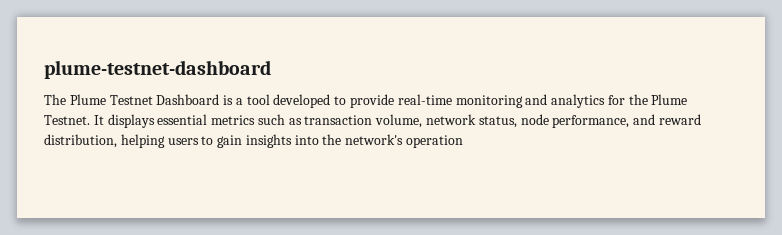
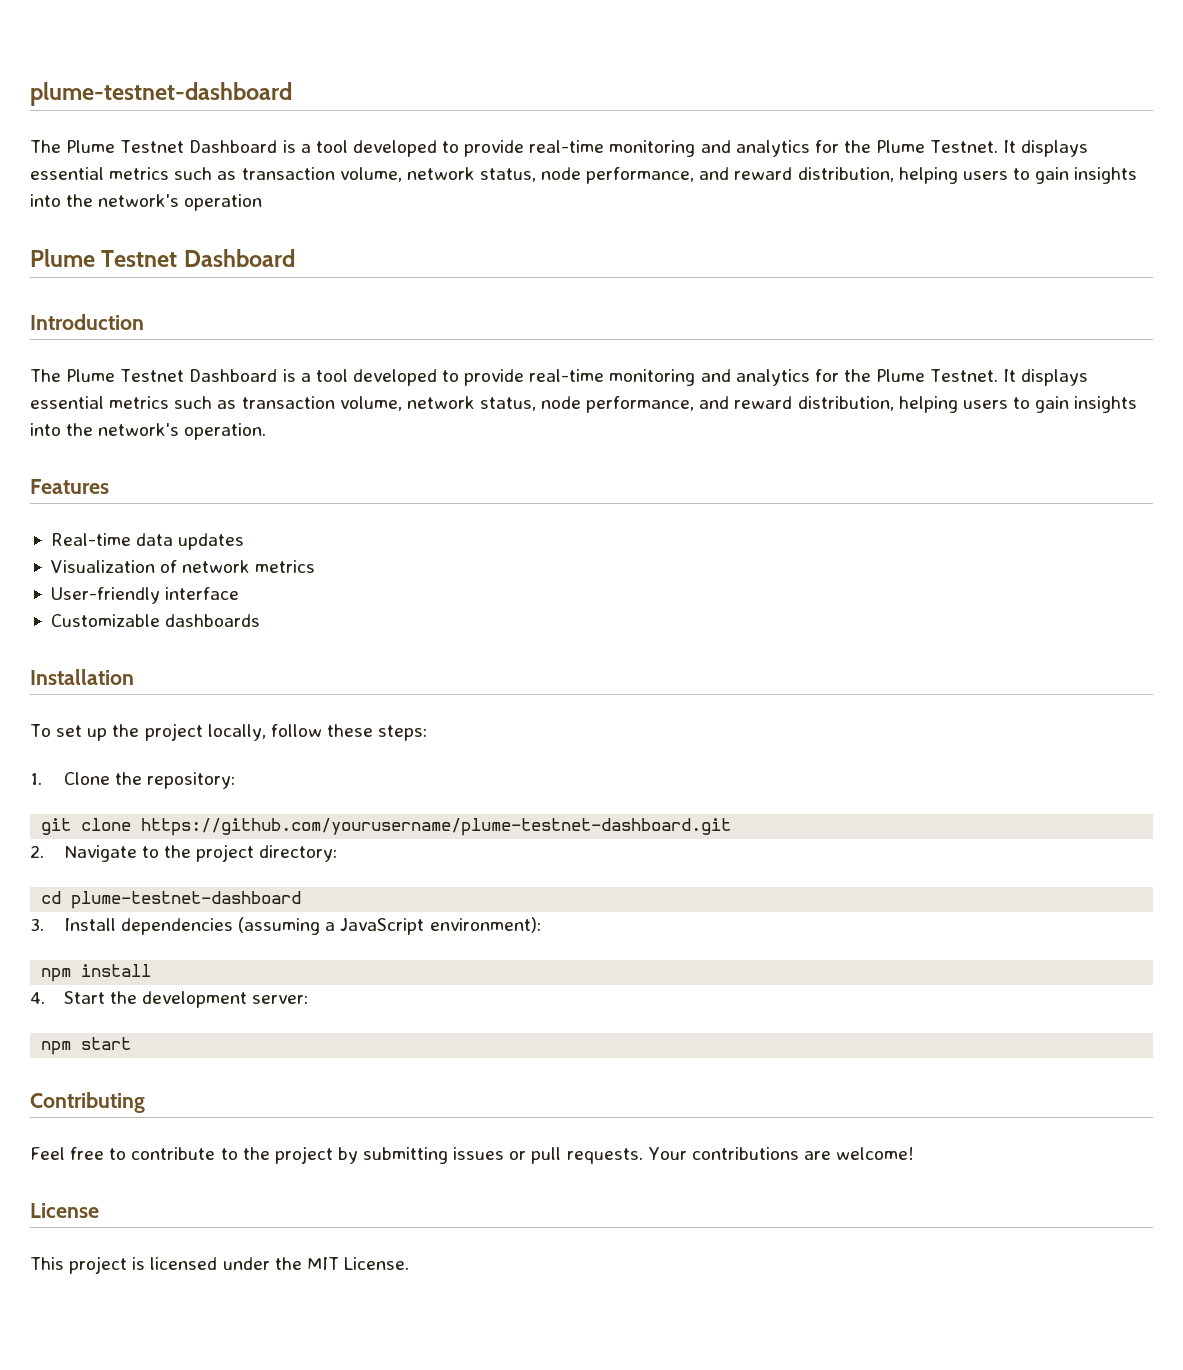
  It displays essential metrics such as transaction volume, network status, node performance, and reward distribution, helping users to gain insights into the network's operation
+ Plume Testnet Dashboard
+ Introduction
+ The Plume Testnet Dashboard is a tool developed to provide real-time monitoring and analytics for the Plume Testnet. It displays essential metrics such as transaction volume, network status, node performance, and reward distribution, helping users to gain insights into the network's operation.
+ Features
+ Real-time data updates
+ Visualization of network metrics
+ User-friendly interface
+ Customizable dashboards
+ Installation
+ To set up the project locally, follow these steps:
+ 1. Clone the repository:
+ git clone https://github.com/yourusername/plume-testnet-dashboard.git
+ 2. Navigate to the project directory:
+ cd plume-testnet-dashboard
+ 3. Install dependencies (assuming a JavaScript environment):
+ npm install
+ 4. Start the development server:
+ npm start
+ Contributing
+ Feel free to contribute to the project by submitting issues or pull requests. Your contributions are welcome!
+ License
+ This project is licensed under the MIT License.

